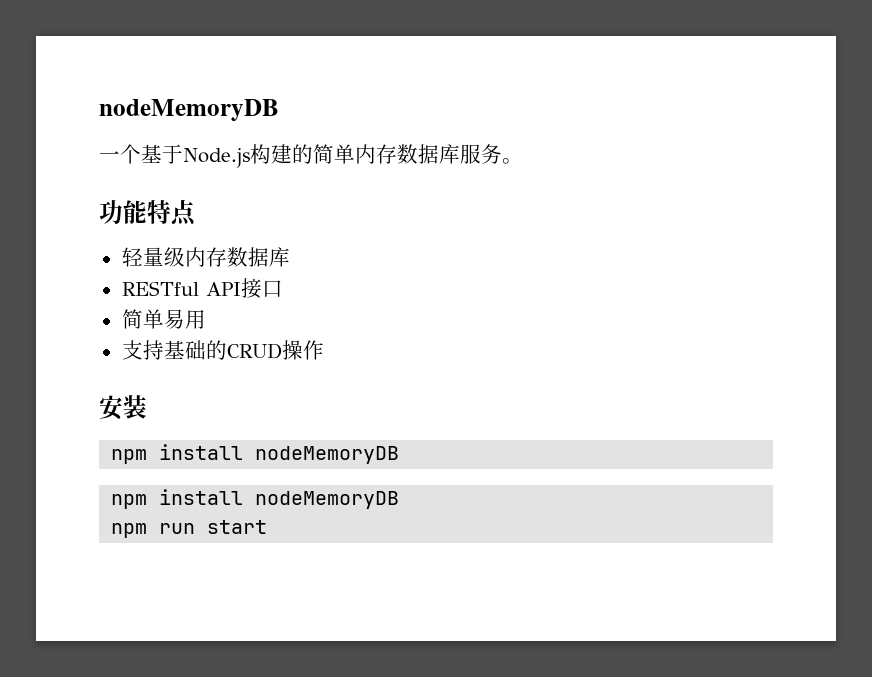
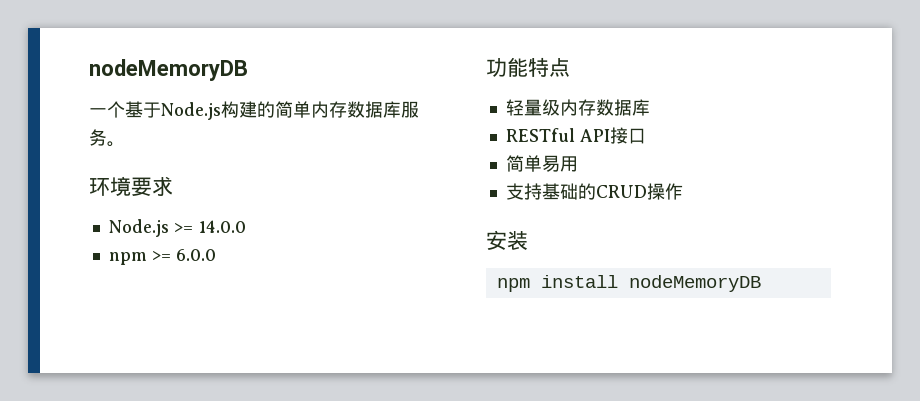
+ 环境要求
+ Node.js >= 14.0.0
+ npm >= 6.0.0
  安装
  npm install nodeMemoryDB
- npm install nodeMemoryDB
- npm run start

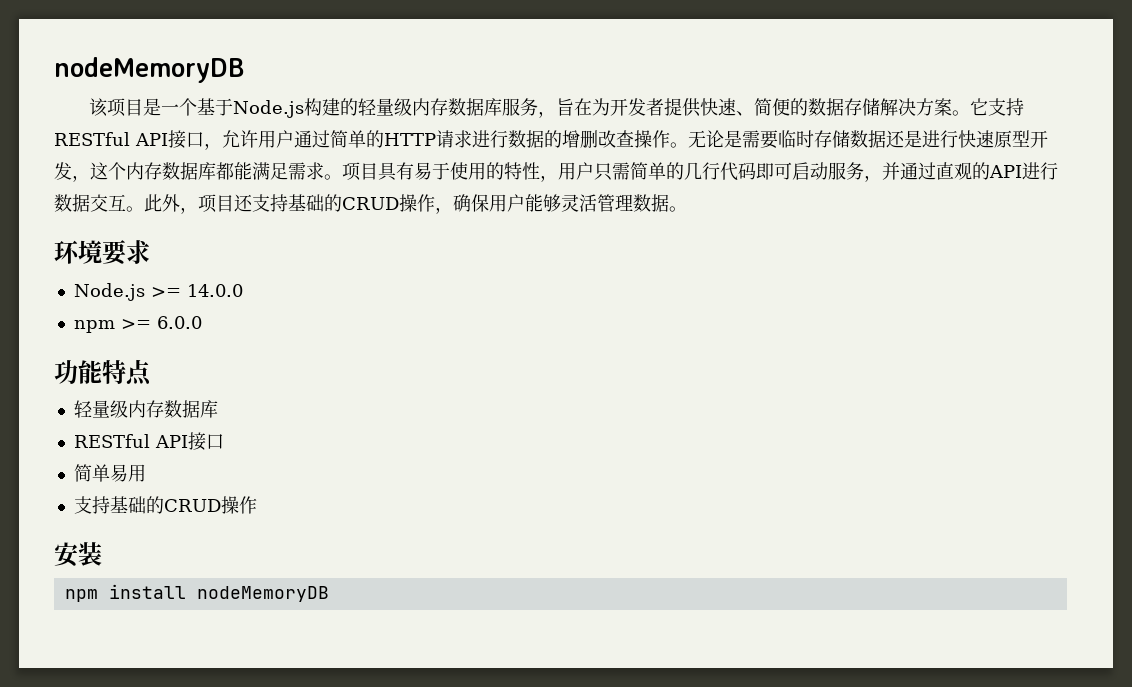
- 一个基于Node.js构建的简单内存数据库服务。
+ 该项目是一个基于Node.js构建的轻量级内存数据库服务，旨在为开发者提供快速、简便的数据存储解决方案。它支持RESTful API接口，允许用户通过简单的HTTP请求进行数据的增删改查操作。无论是需要临时存储数据还是进行快速原型开发，这个内存数据库都能满足需求。项目具有易于使用的特性，用户只需简单的几行代码即可启动服务，并通过直观的API进行数据交互。此外，项目还支持基础的CRUD操作，确保用户能够灵活管理数据。

